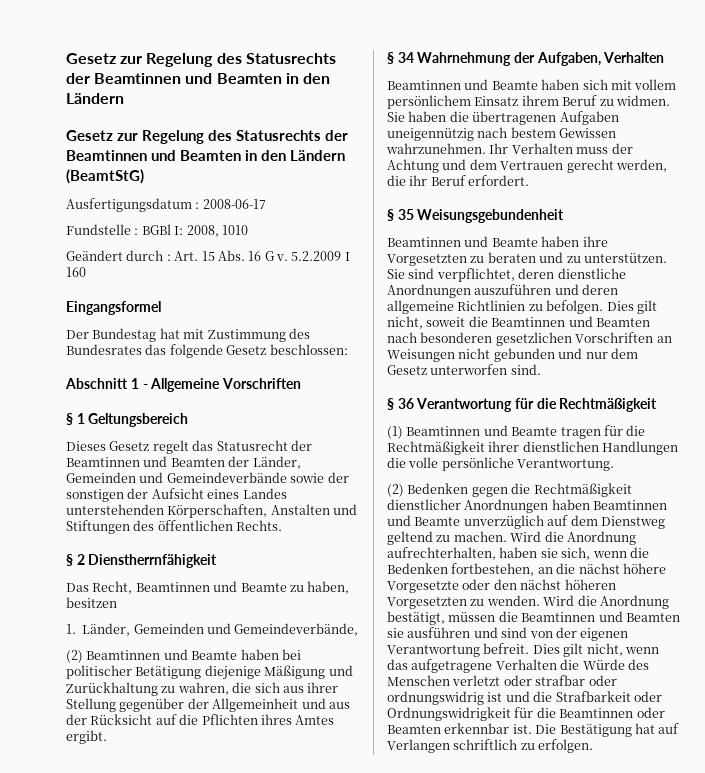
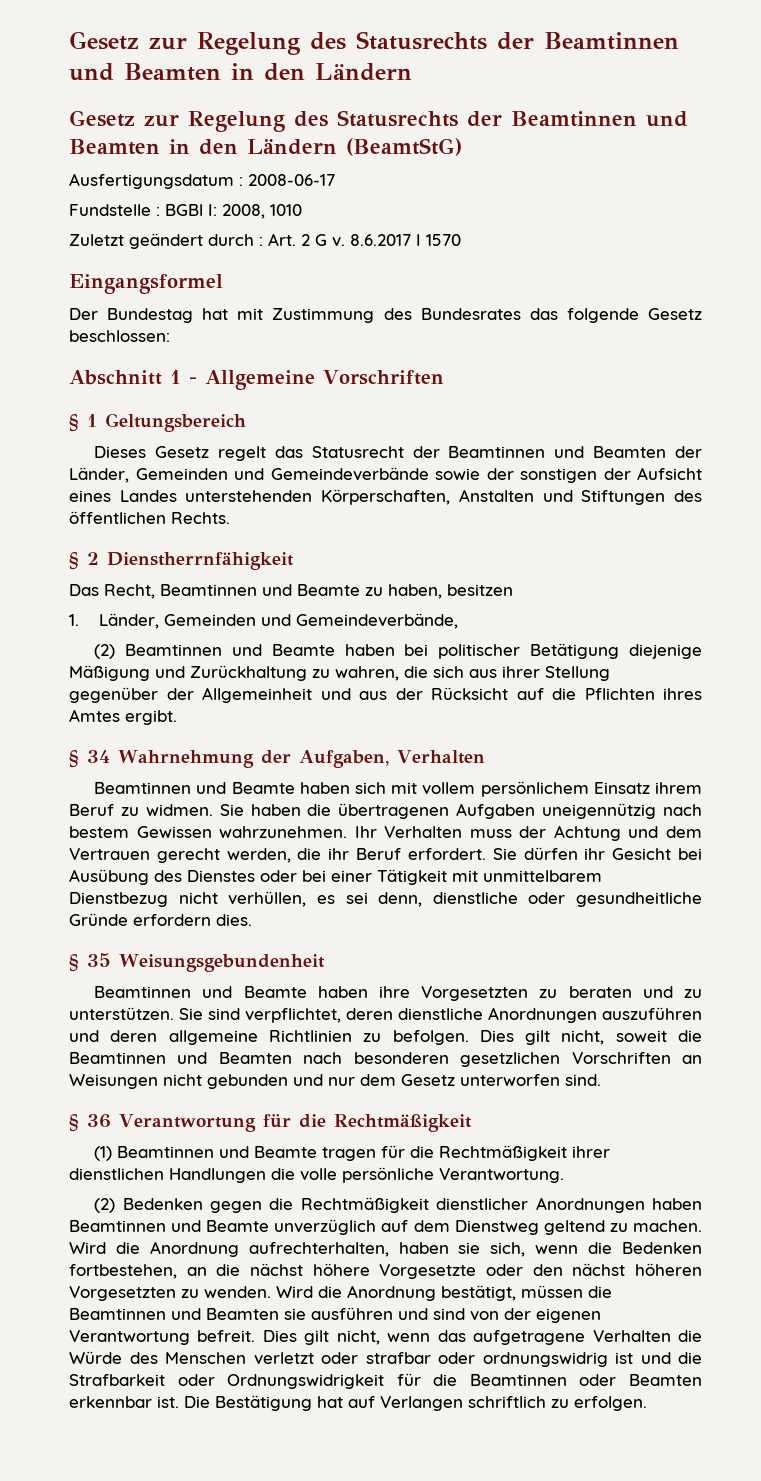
- Geändert durch : Art. 15 Abs. 16 G v. 5.2.2009 I 160
+ Zuletzt geändert durch : Art. 2 G v. 8.6.2017 I 1570
+ Sie dürfen ihr Gesicht bei Ausübung des Dienstes oder bei einer Tätigkeit mit unmittelbarem Dienstbezug nicht verhüllen, es sei denn, dienstliche oder gesundheitliche Gründe erfordern dies.

